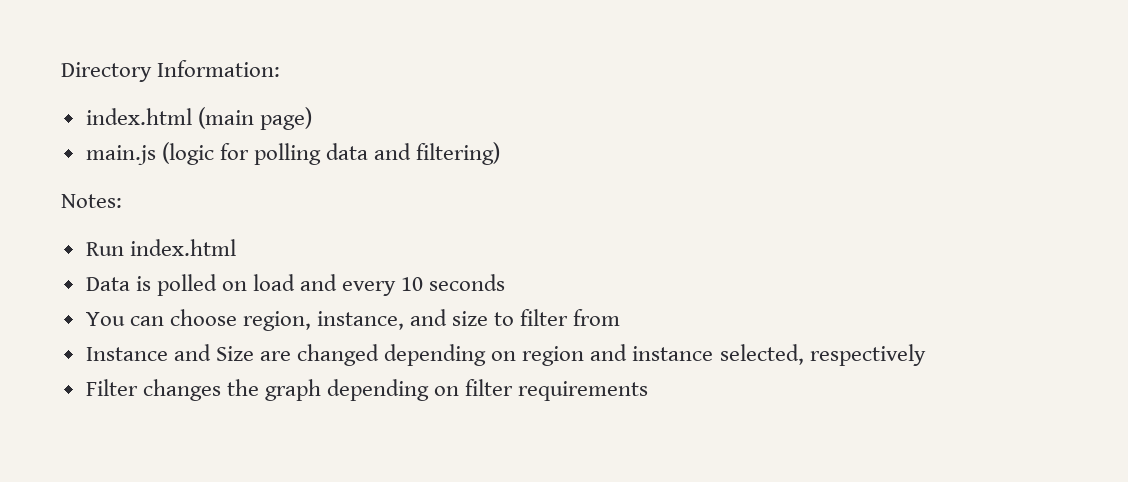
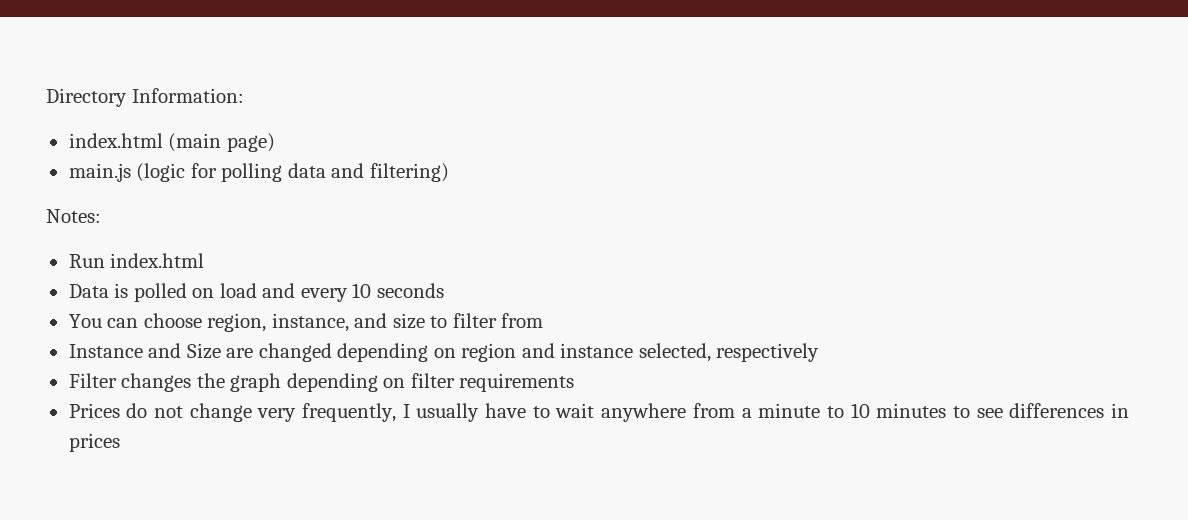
+ Prices do not change very frequently, I usually have to wait anywhere from a minute to 10 minutes to see differences in prices

